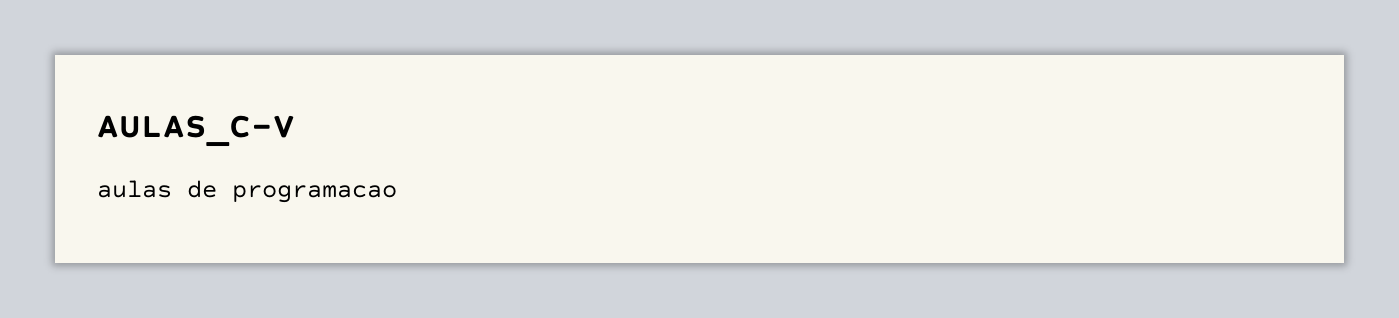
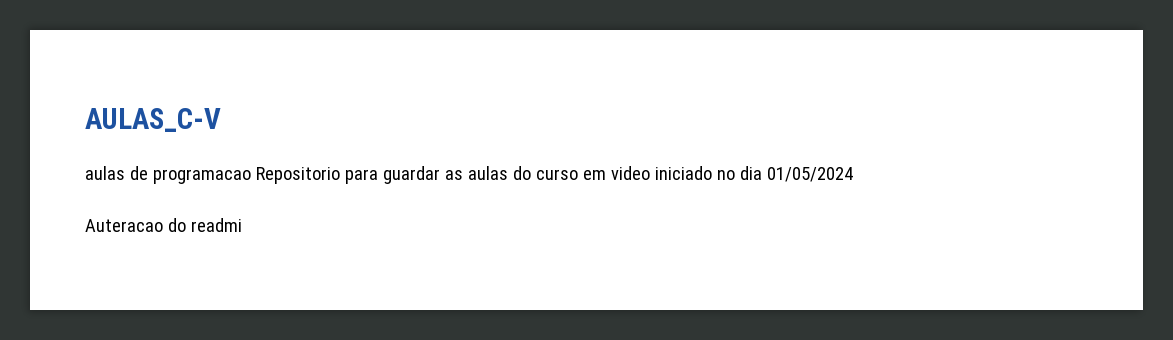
- aulas de programacao
+ aulas de programacao Repositorio para guardar as aulas do curso em video iniciado no dia 01/05/2024
+ Auteracao do readmi

